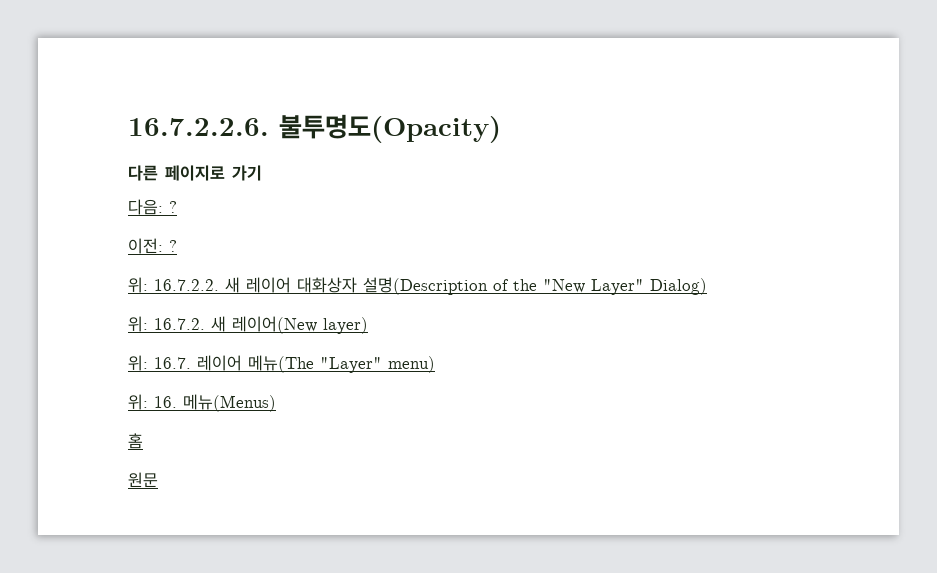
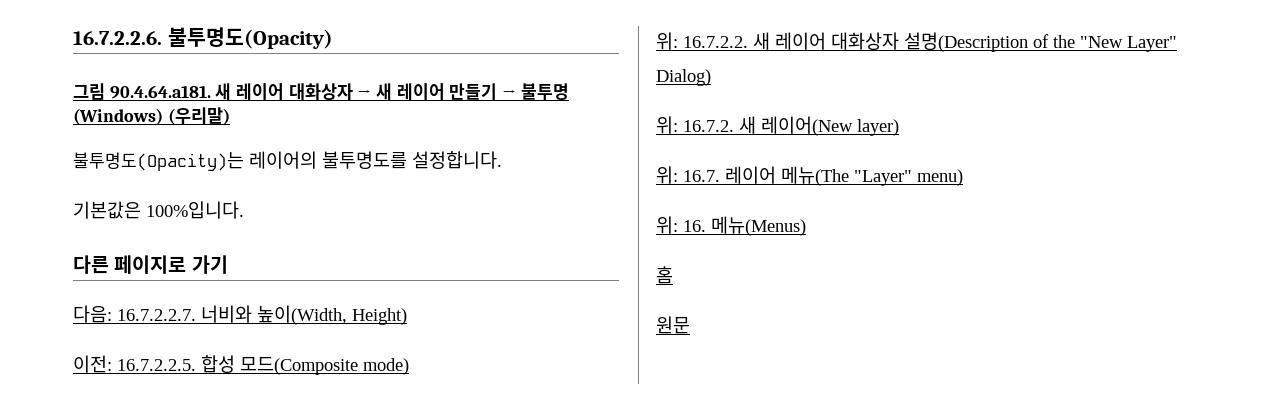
+ 그림 90.4.64.a181. 새 레이어 대화상자 → 새 레이어 만들기 → 불투명 (Windows) (우리말)
+ 불투명도(Opacity)는 레이어의 불투명도를 설정합니다.
+ 기본값은 100%입니다.
  다른 페이지로 가기
- 다음: ?
- 이전: ?
+ 다음: 16.7.2.2.7. 너비와 높이(Width, Height)
+ 이전: 16.7.2.2.5. 합성 모드(Composite mode)

